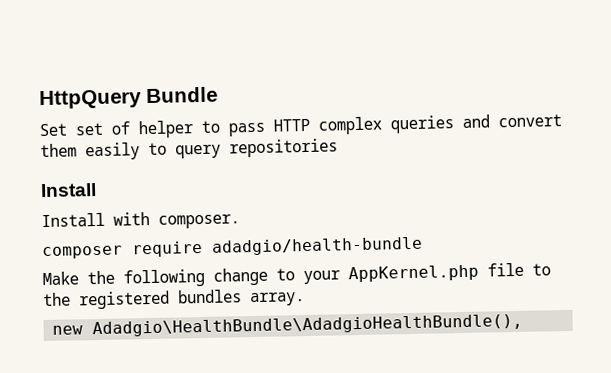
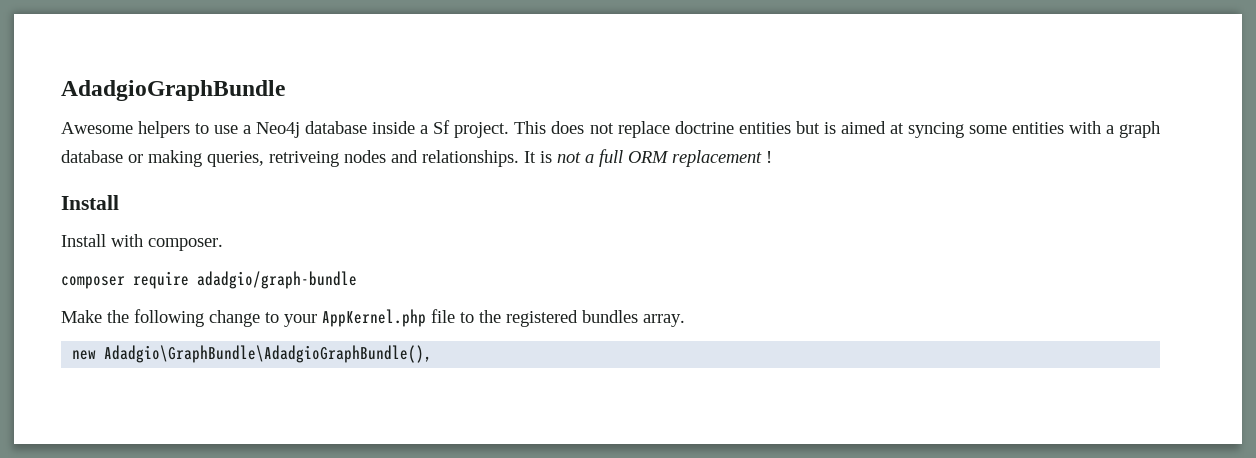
- HttpQuery Bundle
- Set set of helper to pass HTTP complex queries and convert them easily to query repositories
+ AdadgioGraphBundle
+ Awesome helpers to use a Neo4j database inside a Sf project. This does not replace doctrine entities but is aimed at syncing some entities with a graph database or making queries, retriveing nodes and relationships. It is not a full ORM replacement !
- composer require adadgio/health-bundle
+ composer require adadgio/graph-bundle
- new Adadgio\HealthBundle\AdadgioHealthBundle(),
+ new Adadgio\GraphBundle\AdadgioGraphBundle(),

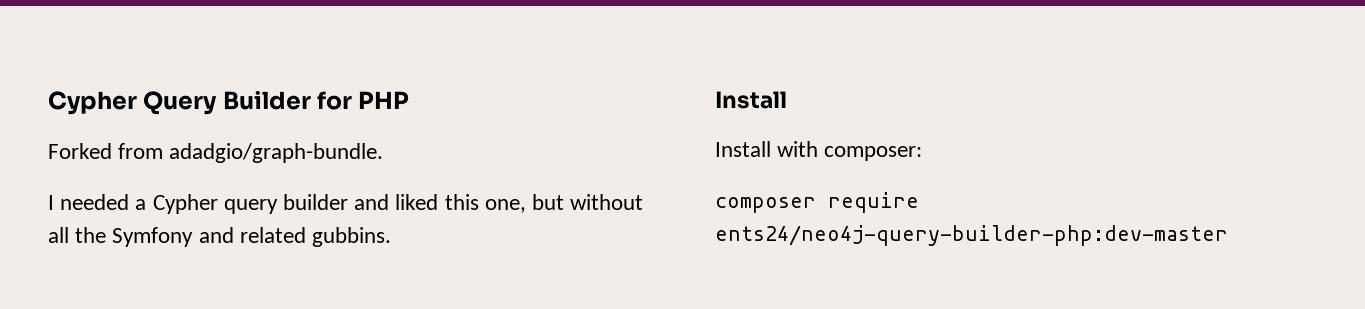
- AdadgioGraphBundle
- Awesome helpers to use a Neo4j database inside a Sf project. This does not replace doctrine entities but is aimed at syncing some entities with a graph database or making queries, retriveing nodes and relationships. It is not a full ORM replacement !
+ Cypher Query Builder for PHP
+ Forked from adadgio/graph-bundle.
+ I needed a Cypher query builder and liked this one, but without all the Symfony and related gubbins.
- Install with composer.
+ Install with composer:
- composer require adadgio/graph-bundle
- Make the following change to your AppKernel.php file to the registered bundles array.
- new Adadgio\GraphBundle\AdadgioGraphBundle(),
+ composer require ents24/neo4j-query-builder-php:dev-master

